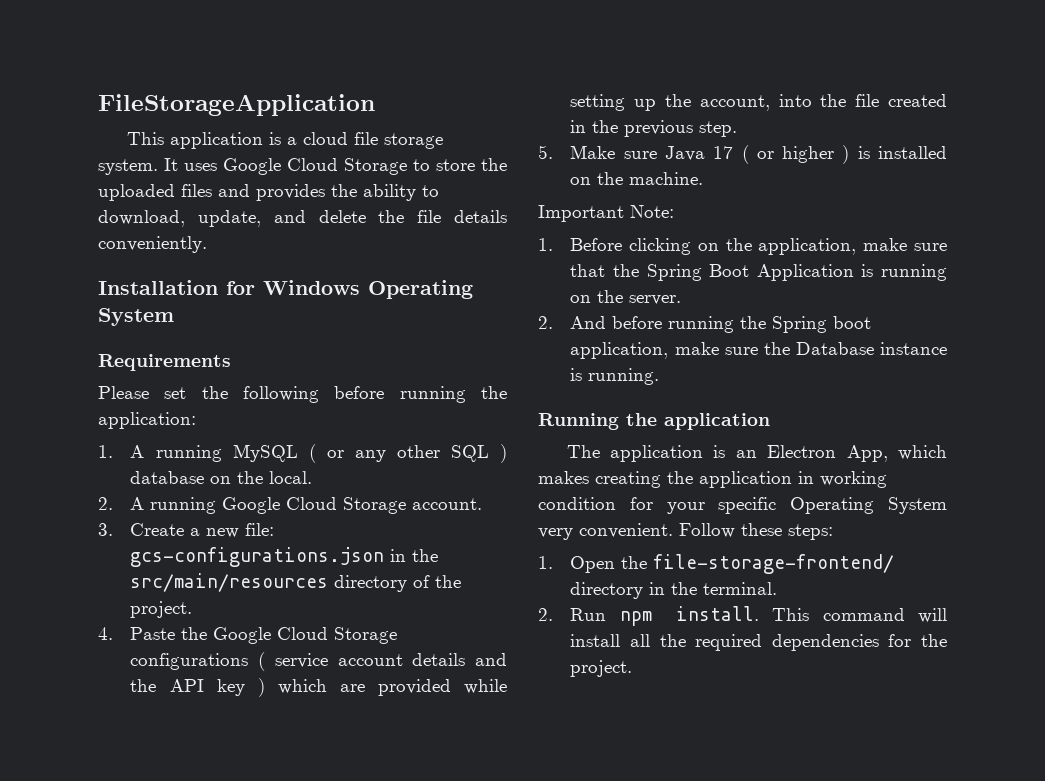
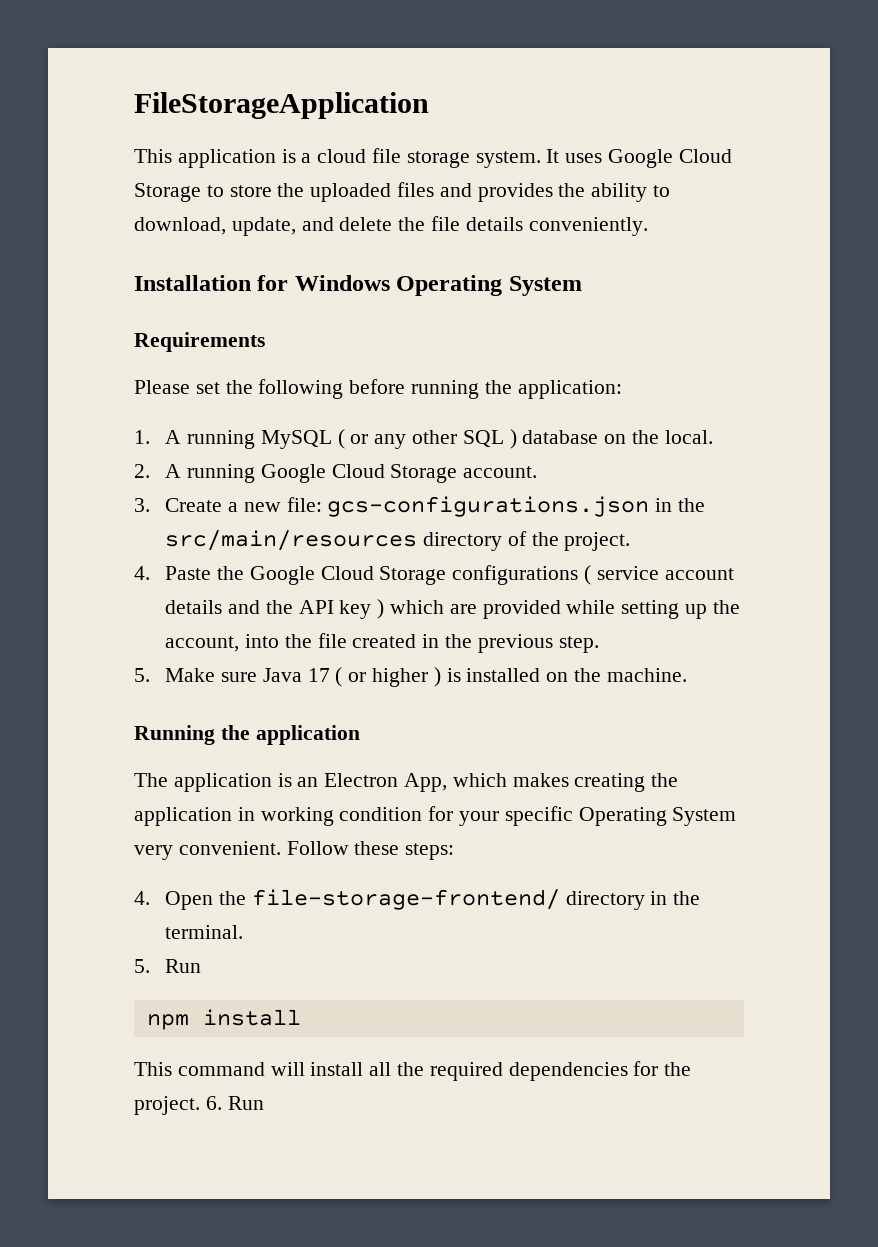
- Important Note:
- 1. Before clicking on the application, make sure that the Spring Boot Application is running on the server.
- 2. And before running the Spring boot application, make sure the Database instance is running.
- 1. Open the file-storage-frontend/ directory in the terminal.
+ 4. Open the file-storage-frontend/ directory in the terminal.
- 2. Run npm install. This command will install all the required dependencies for the project.
+ 5. Run
+ npm install
+ This command will install all the required dependencies for the project.
+ 6. Run

